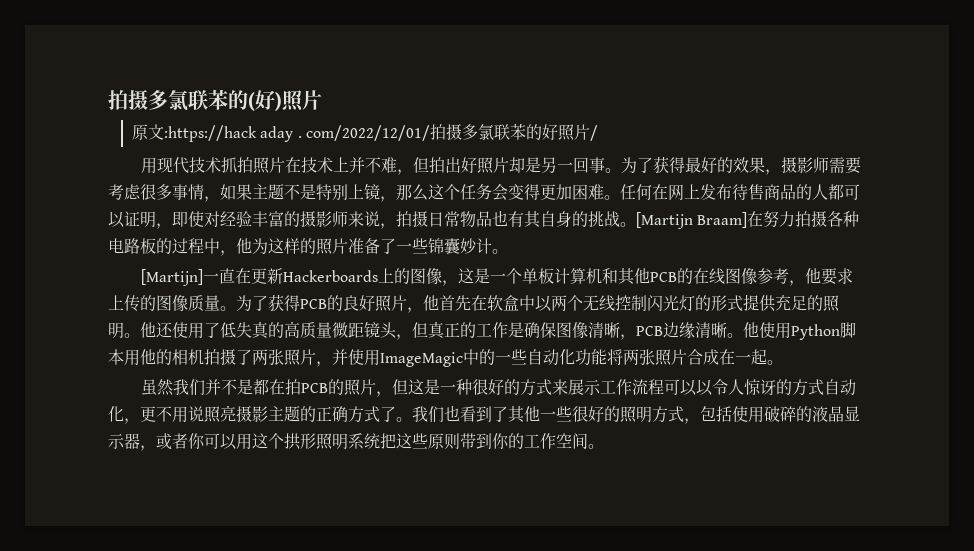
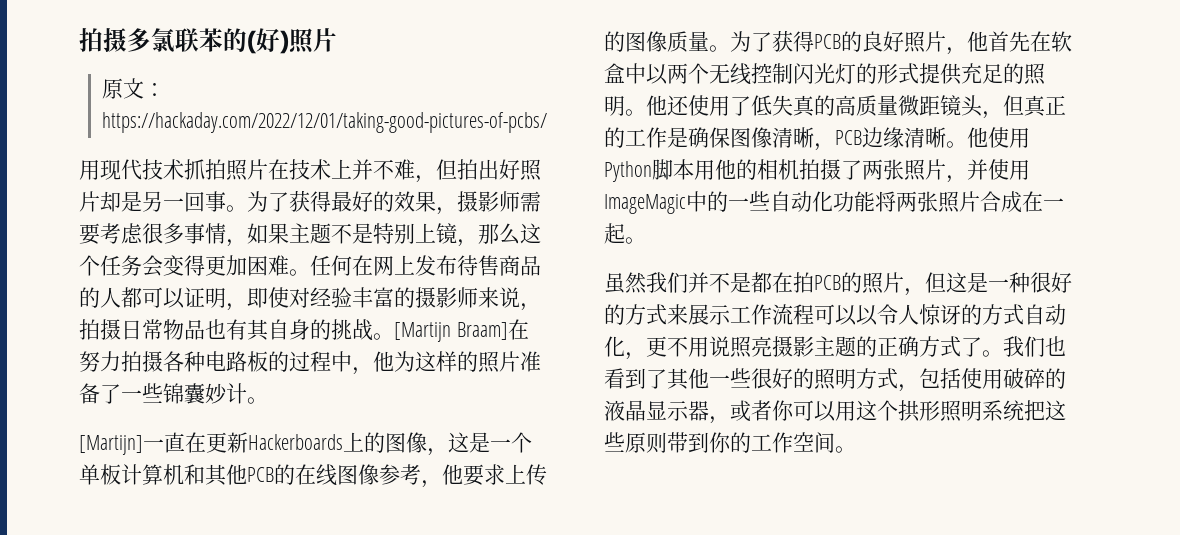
- 原文:https://hack aday . com/2022/12/01/拍摄多氯联苯的好照片/
+ 原文：https://hackaday.com/2022/12/01/taking-good-pictures-of-pcbs/

